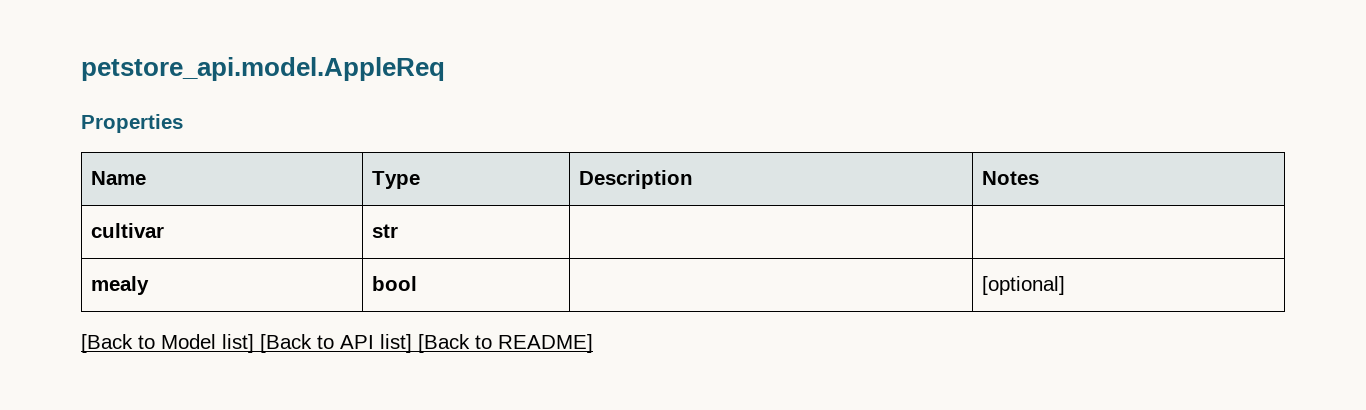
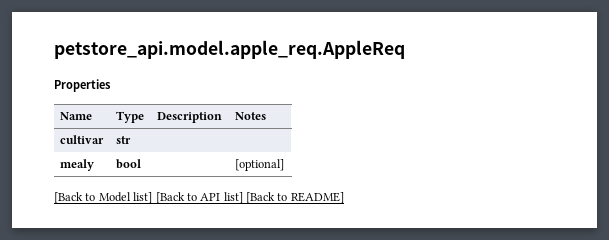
- petstore_api.model.AppleReq
+ petstore_api.model.apple_req.AppleReq

